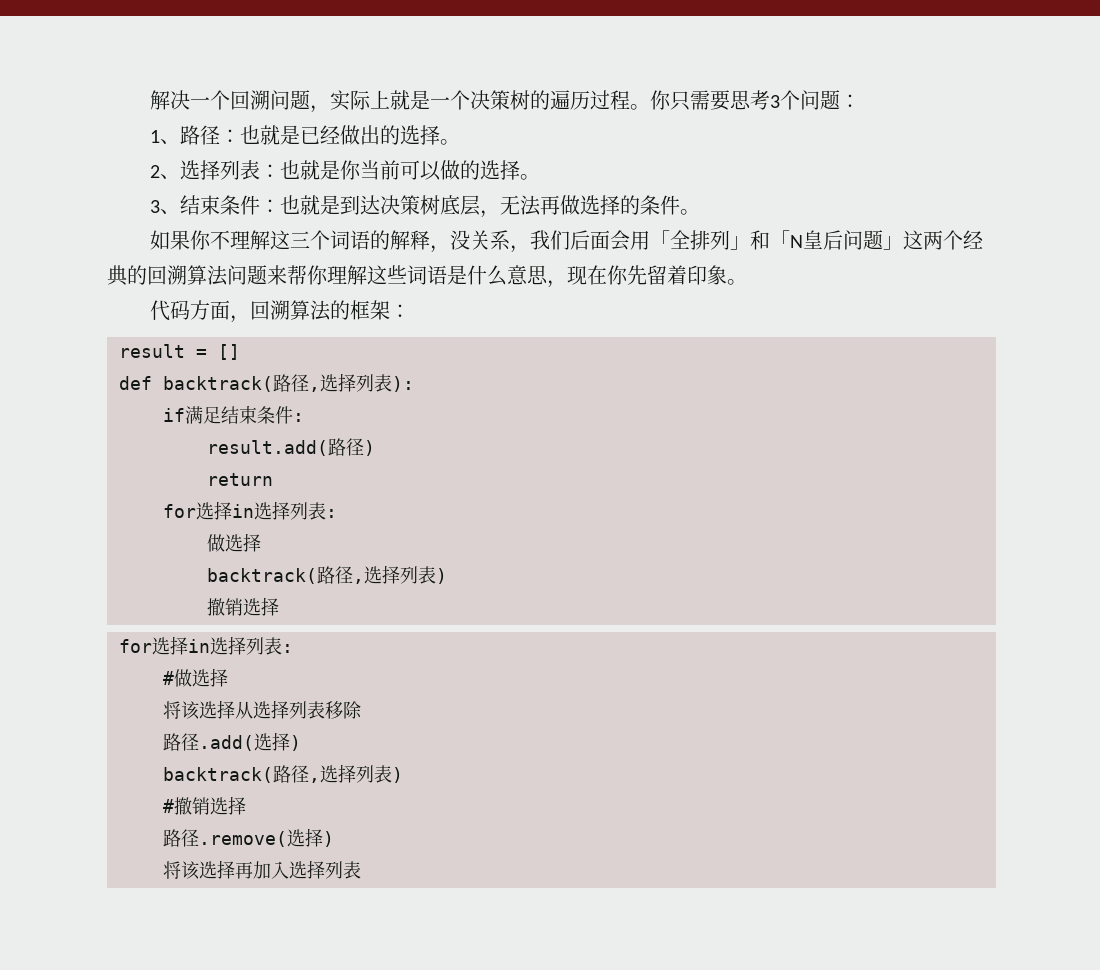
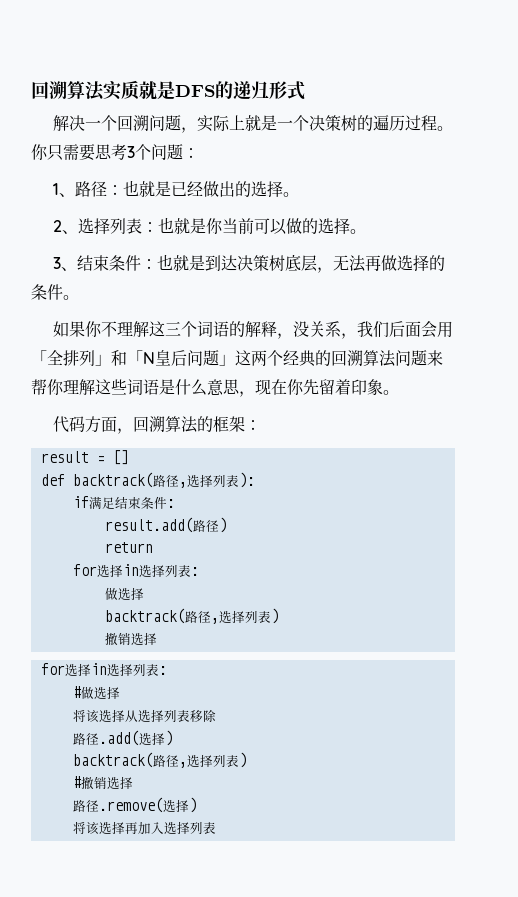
+ 回溯算法实质就是DFS的递归形式

